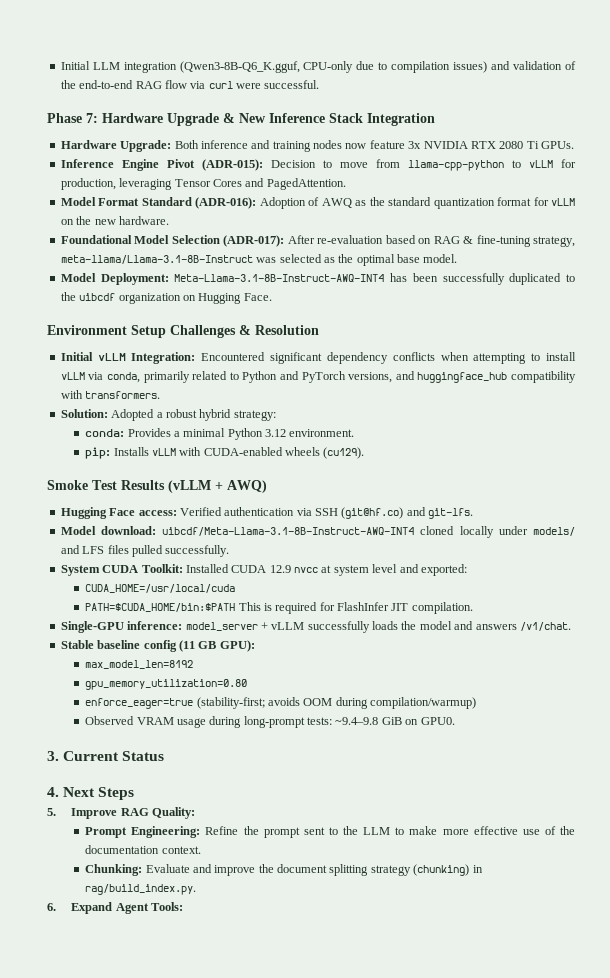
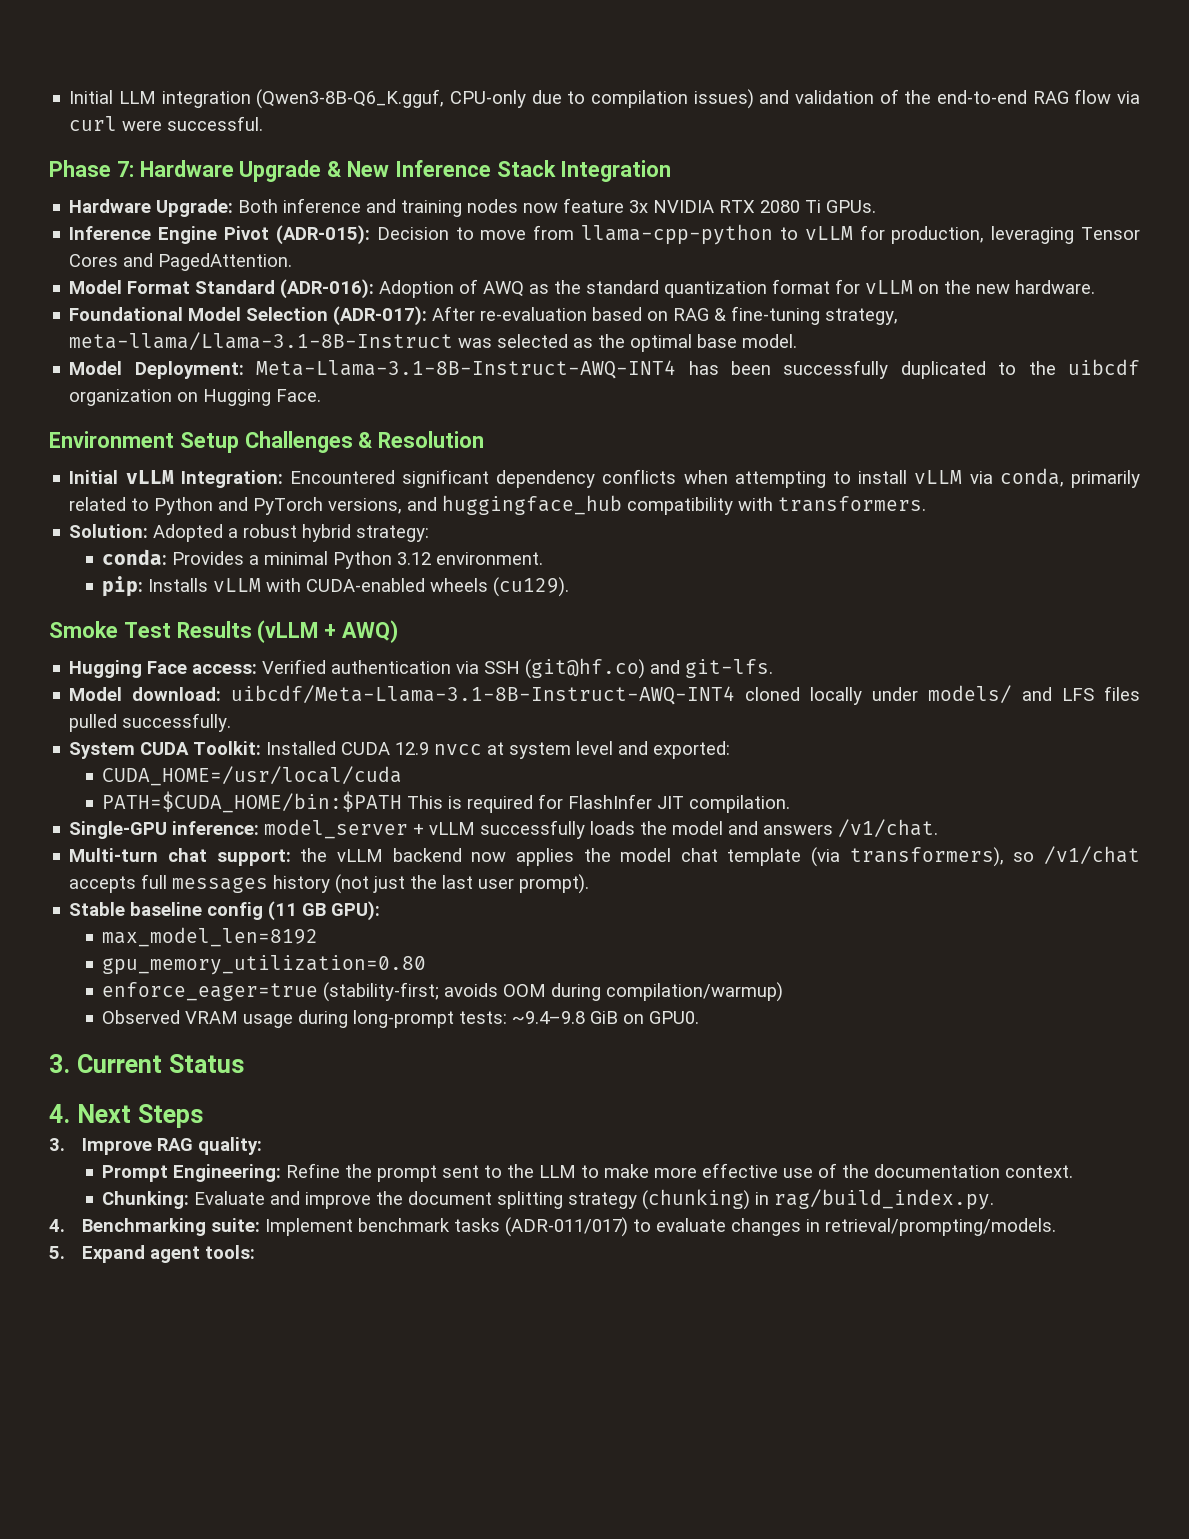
+ Multi-turn chat support: the vLLM backend now applies the model chat template (via transformers), so /v1/chat accepts full messages history (not just the last user prompt).
- 5. Improve RAG Quality:
+ 3. Improve RAG quality:
- 6. Expand Agent Tools:
+ 4. Benchmarking suite: Implement benchmark tasks (ADR-011/017) to evaluate changes in retrieval/prompting/models.
+ 5. Expand agent tools:

